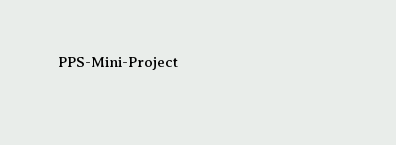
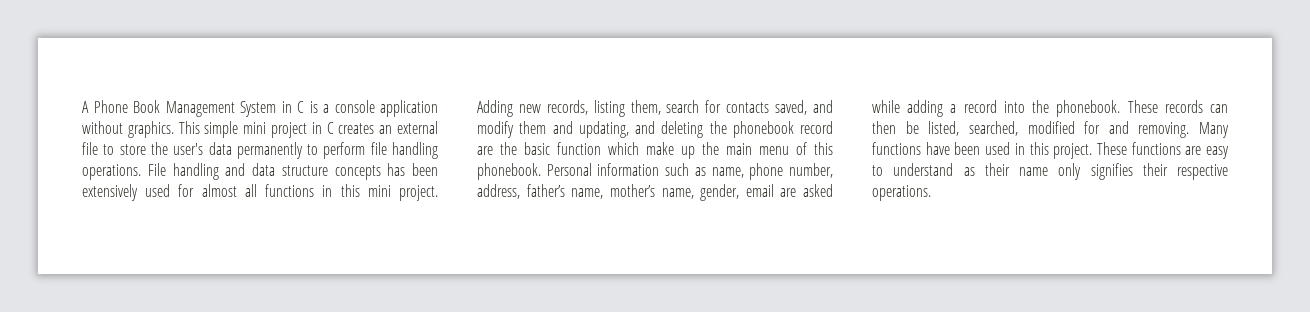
- PPS-Mini-Project
+ A Phone Book Management System in C is a console application without graphics. This simple mini project in C creates an external file to store the user's data permanently to perform file handling operations. File handling and data structure concepts has been extensively used for almost all functions in this mini project. Adding new records, listing them, search for contacts saved, and modify them and updating, and deleting the phonebook record are the basic function which make up the main menu of this phonebook. Personal information such as name, phone number, address, father’s name, mother’s name, gender, email are asked while adding a record into the phonebook. These records can then be listed, searched, modified for and removing. Many functions have been used in this project. These functions are easy to understand as their name only signifies their respective operations.

